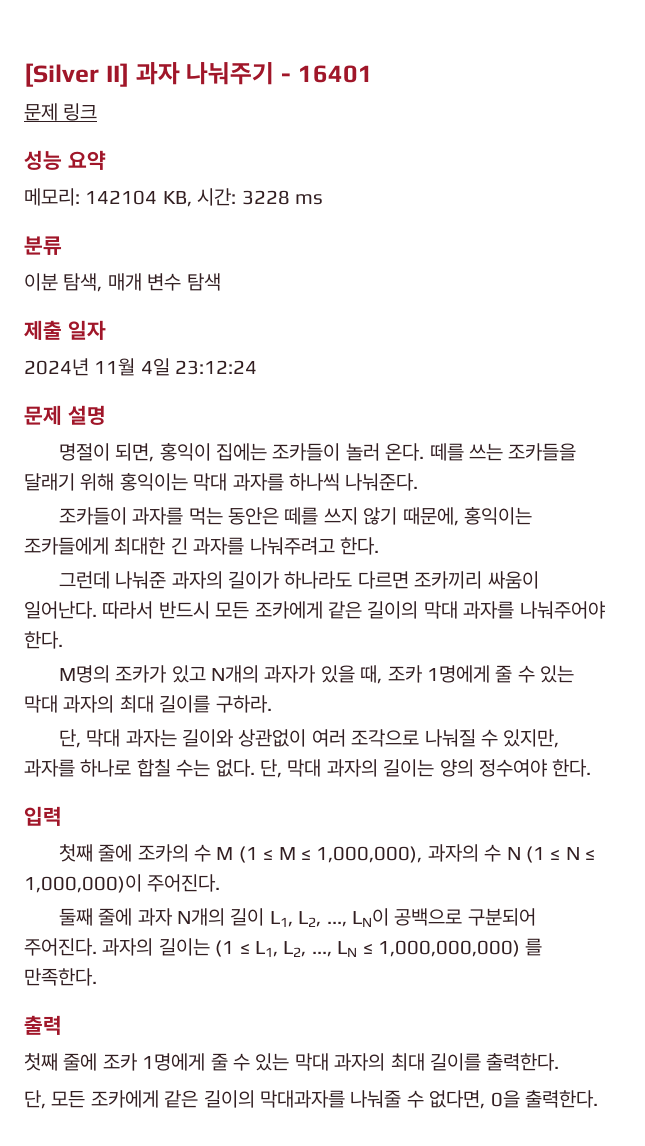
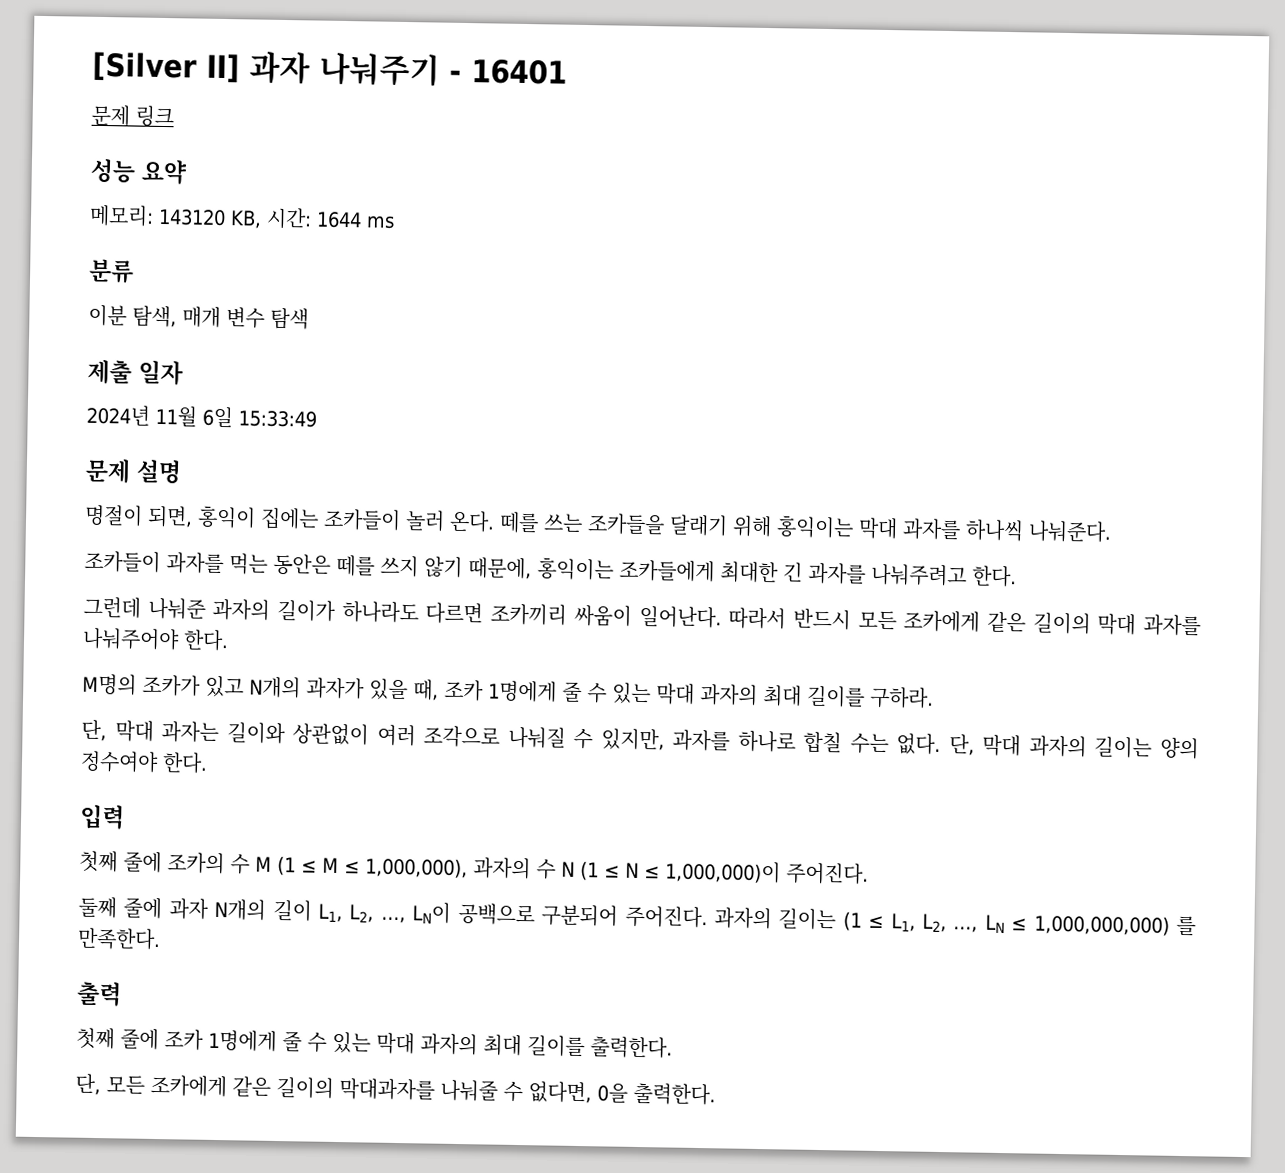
- 메모리: 142104 KB, 시간: 3228 ms
+ 메모리: 143120 KB, 시간: 1644 ms
- 2024년 11월 4일 23:12:24
+ 2024년 11월 6일 15:33:49

